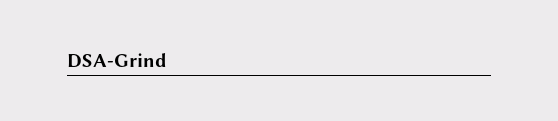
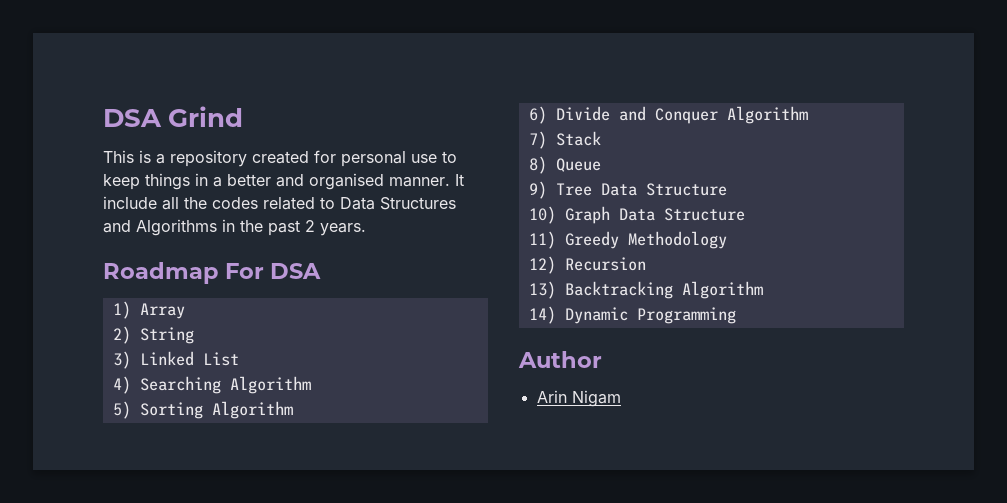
- DSA-Grind
+ DSA Grind
+ This is a repository created for personal use to keep things in a better and organised manner. It include all the codes related to Data Structures and Algorithms in the past 2 years.
+ Roadmap For DSA
+ 1) Array
+ 2) String
+ 3) Linked List
+ 4) Searching Algorithm
+ 5) Sorting Algorithm
+ 6) Divide and Conquer Algorithm
+ 7) Stack
+ 8) Queue
+ 9) Tree Data Structure
+ 10) Graph Data Structure
+ 11) Greedy Methodology
+ 12) Recursion
+ 13) Backtracking Algorithm
+ 14) Dynamic Programming
+ Author
+ Arin Nigam

